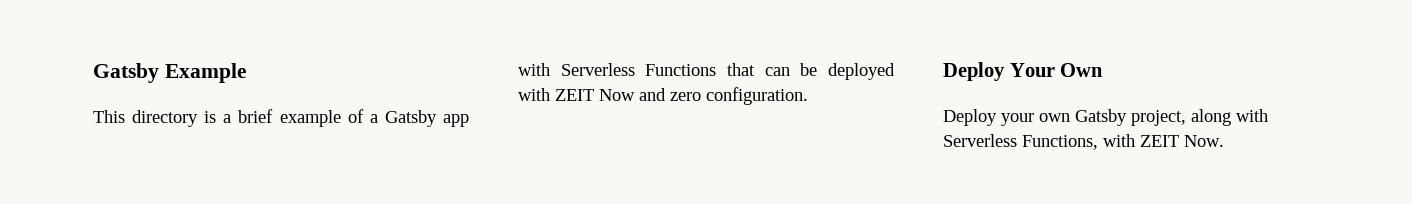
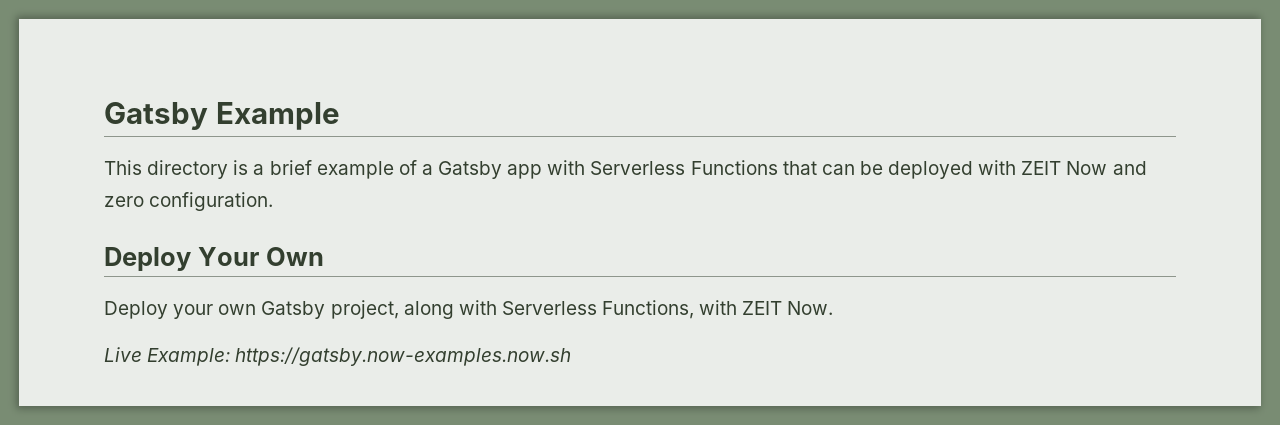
+ Live Example: https://gatsby.now-examples.now.sh

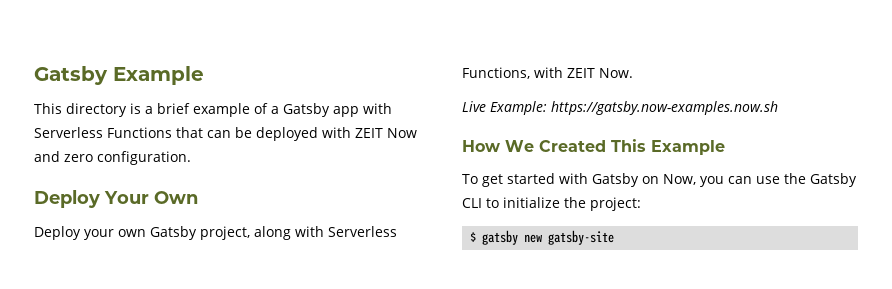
+ How We Created This Example
+ To get started with Gatsby on Now, you can use the Gatsby CLI to initialize the project:
+ $ gatsby new gatsby-site

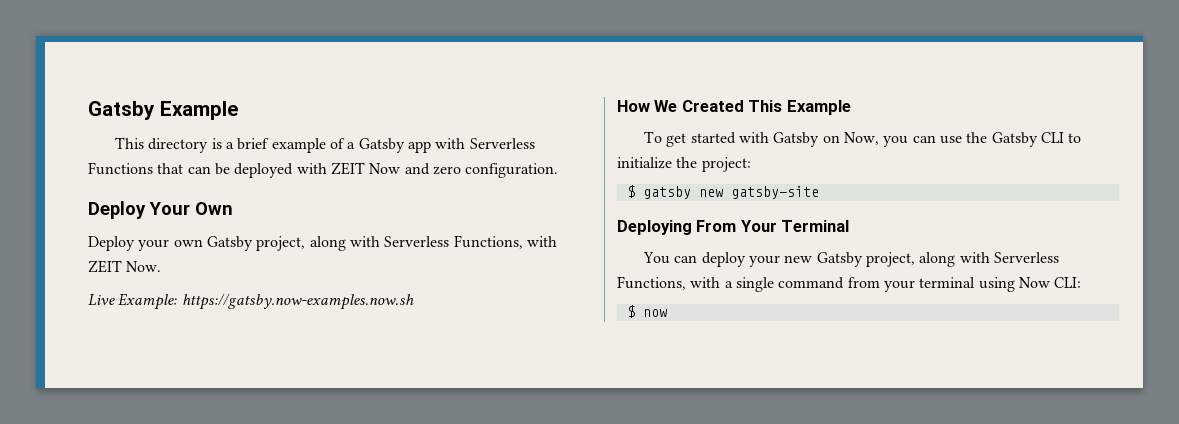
+ Deploying From Your Terminal
+ You can deploy your new Gatsby project, along with Serverless Functions, with a single command from your terminal using Now CLI:
+ $ now

